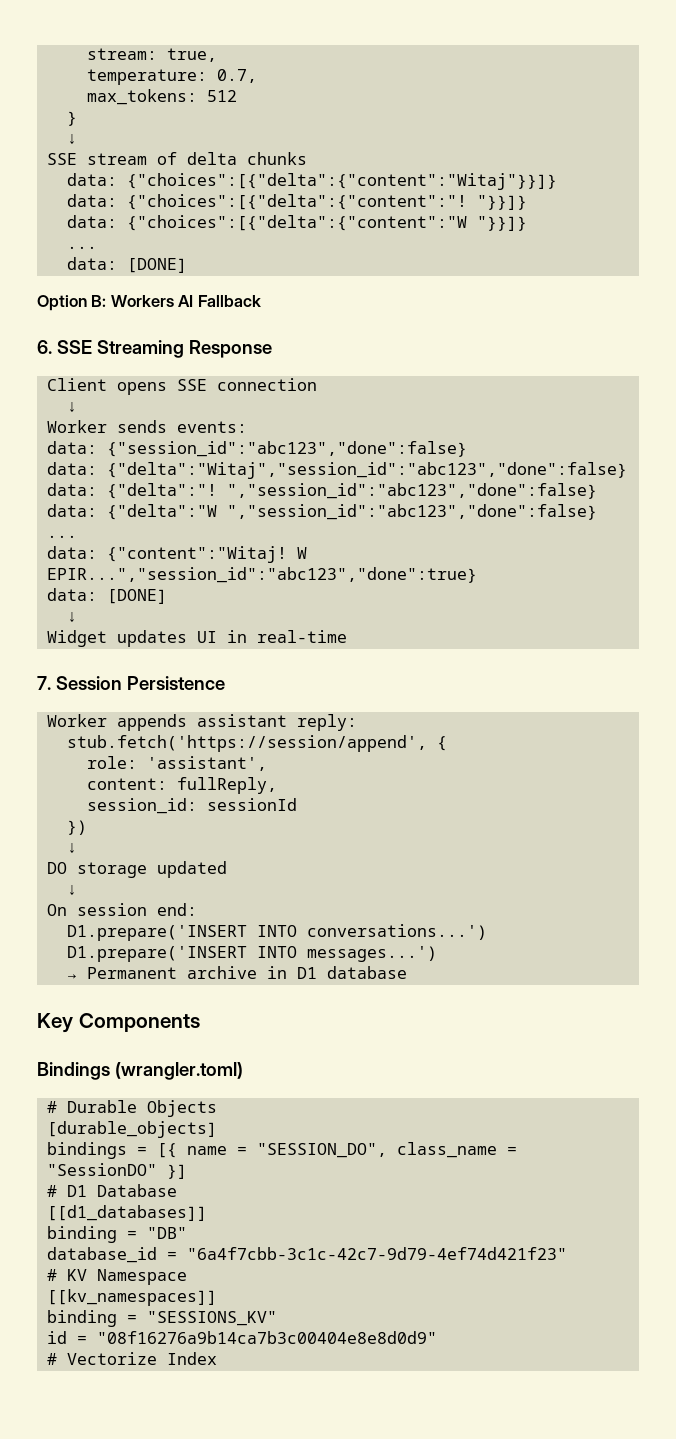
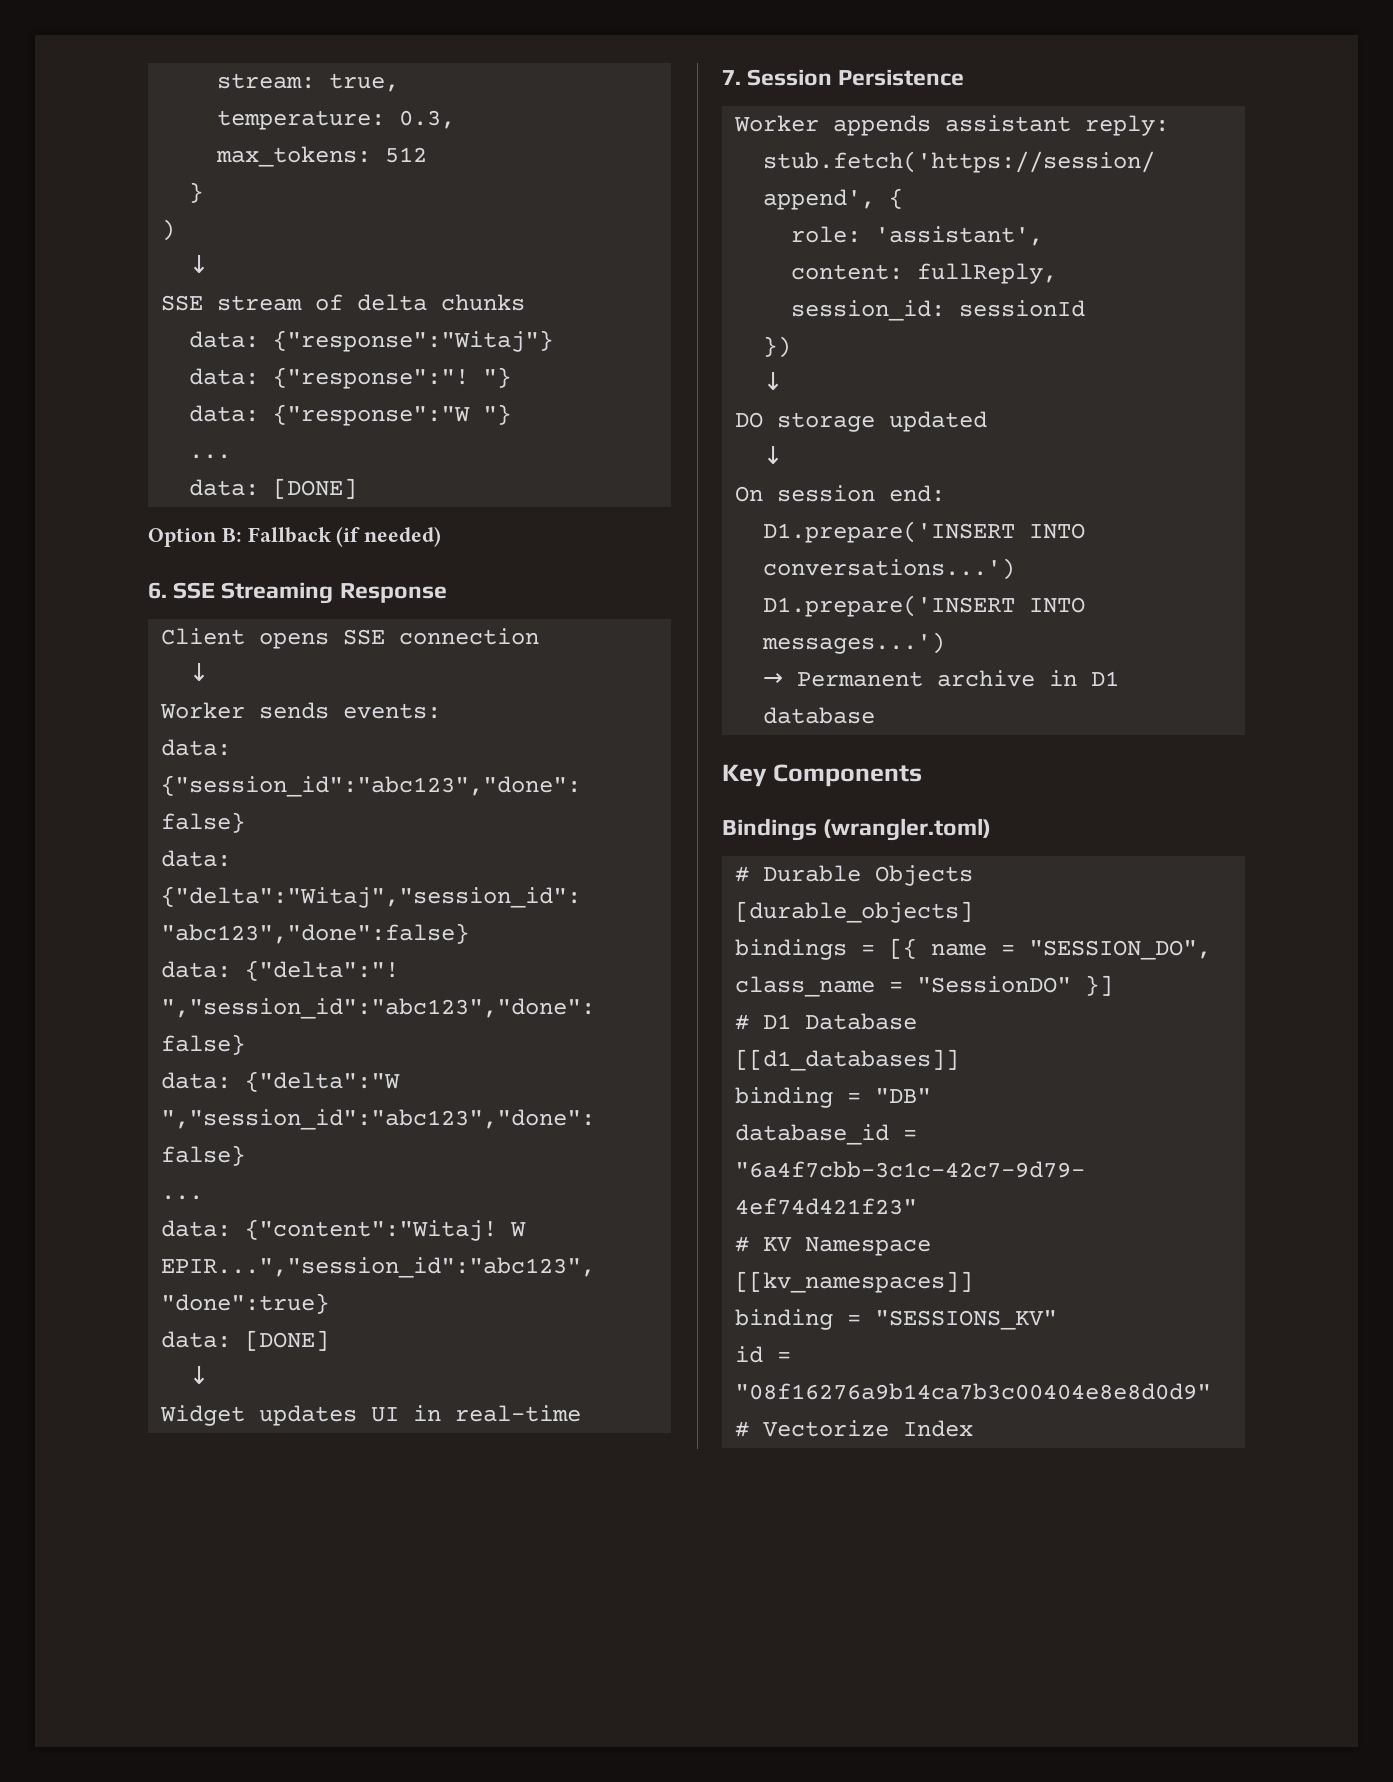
- temperature: 0.7,
+ temperature: 0.3,
+ )
- data: {"choices":[{"delta":{"content":"Witaj"}}]}
- data: {"choices":[{"delta":{"content":"! "}}]}
- data: {"choices":[{"delta":{"content":"W "}}]}
+ data: {"response":"Witaj"}
+ data: {"response":"! "}
+ data: {"response":"W "}
- Option B: Workers AI Fallback
+ Option B: Fallback (if needed)

